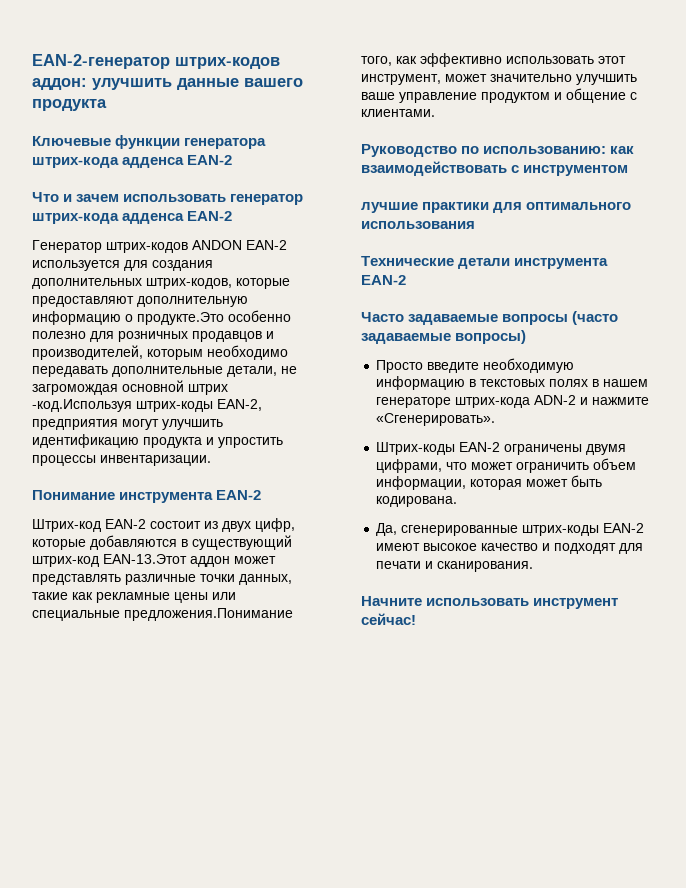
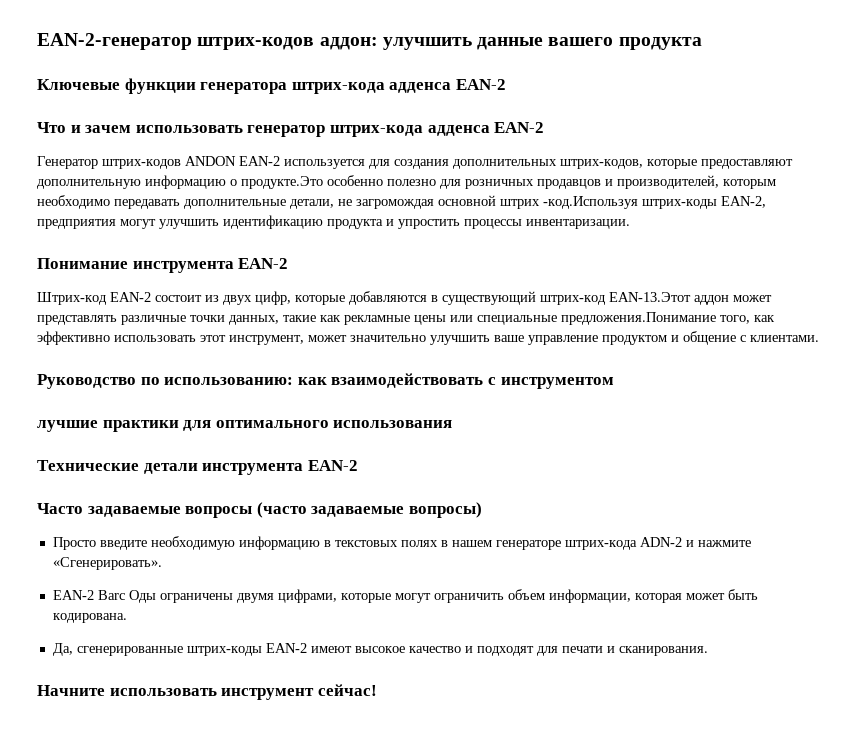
- Штрих-коды EAN-2 ограничены двумя цифрами, что может ограничить объем информации, которая может быть кодирована.
+ EAN-2 Barc Оды ограничены двумя цифрами, которые могут ограничить объем информации, которая может быть кодирована.

